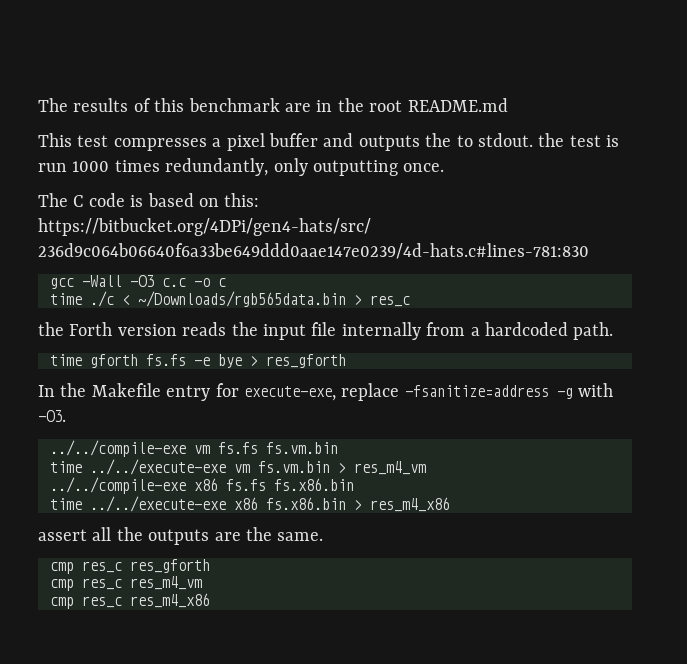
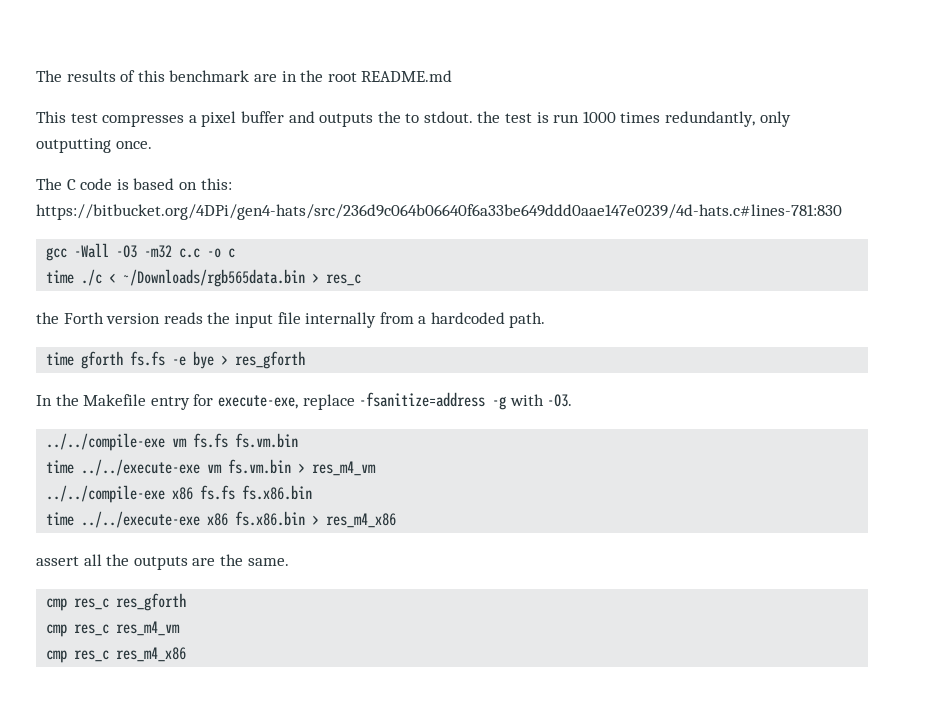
- gcc -Wall -O3 c.c -o c
+ gcc -Wall -O3 -m32 c.c -o c

